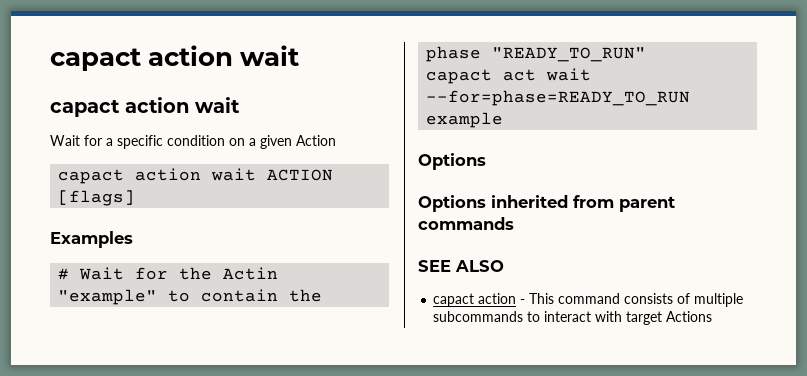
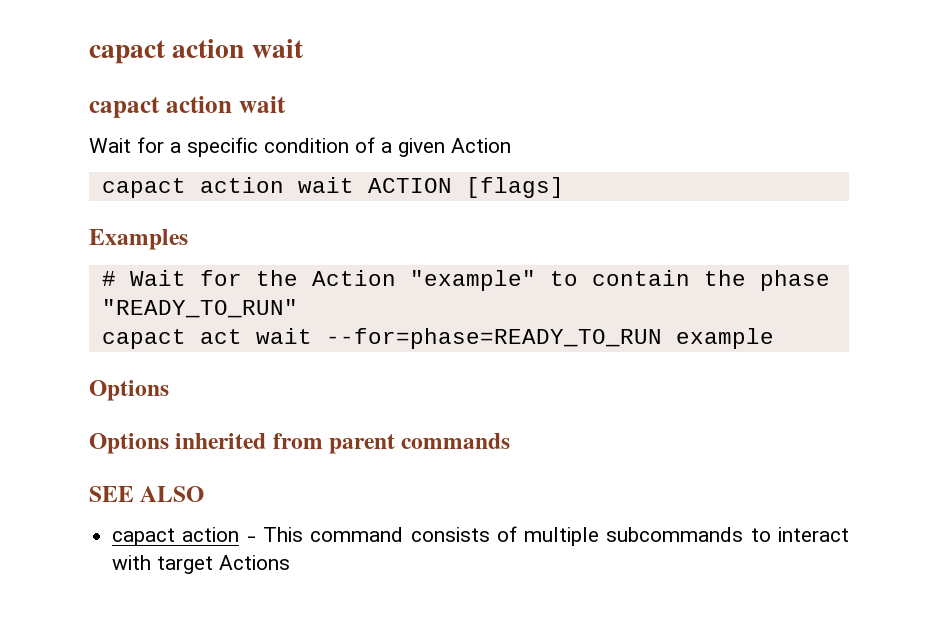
- Wait for a specific condition on a given Action
+ Wait for a specific condition of a given Action
- # Wait for the Actin "example" to contain the phase "READY_TO_RUN"
+ # Wait for the Action "example" to contain the phase "READY_TO_RUN"

